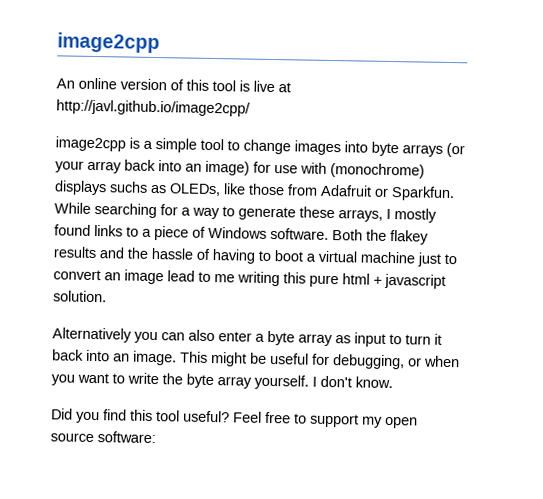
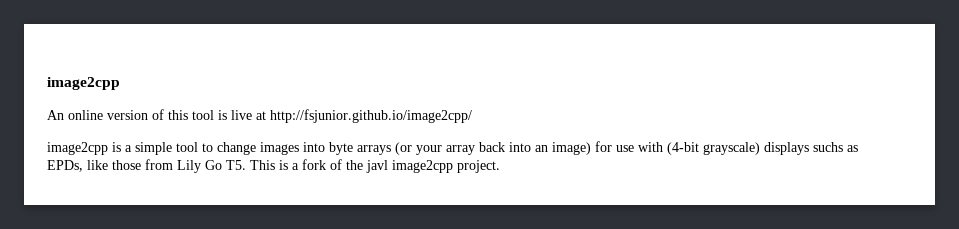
- An online version of this tool is live at http://javl.github.io/image2cpp/
+ An online version of this tool is live at http://fsjunior.github.io/image2cpp/
- image2cpp is a simple tool to change images into byte arrays (or your array back into an image) for use with (monochrome) displays suchs as OLEDs, like those from Adafruit or Sparkfun. While searching for a way to generate these arrays, I mostly found links to a piece of Windows software. Both the flakey results and the hassle of having to boot a virtual machine just to convert an image lead to me writing this pure html + javascript solution.
- Alternatively you can also enter a byte array as input to turn it back into an image. This might be useful for debugging, or when you want to write the byte array yourself. I don't know.
- Did you find this tool useful? Feel free to support my open source software:
+ image2cpp is a simple tool to change images into byte arrays (or your array back into an image) for use with (4-bit grayscale) displays suchs as EPDs, like those from Lily Go T5. This is a fork of the javl image2cpp project.

